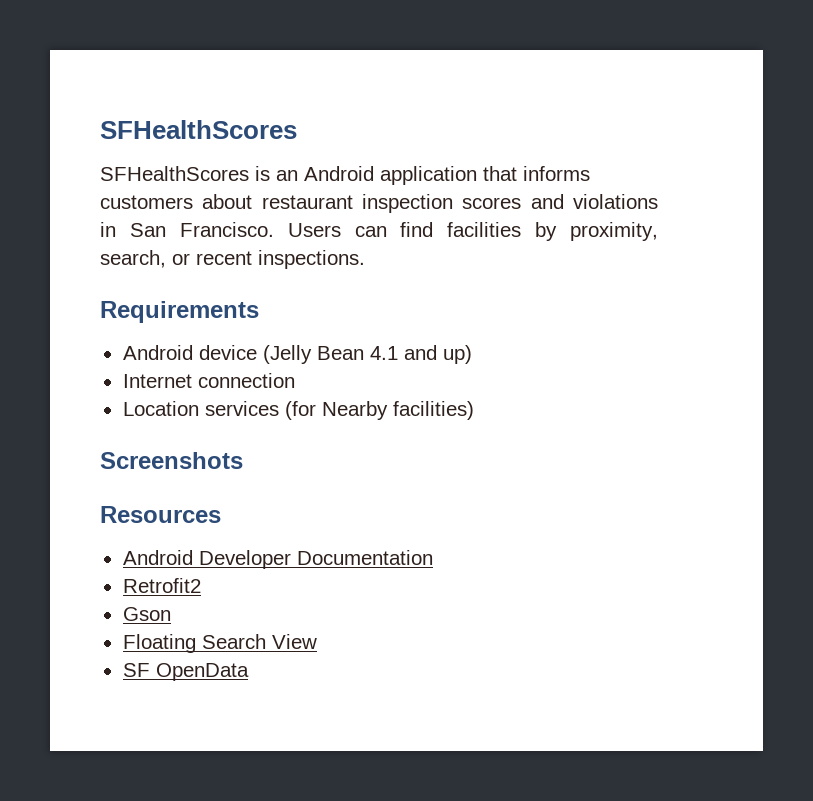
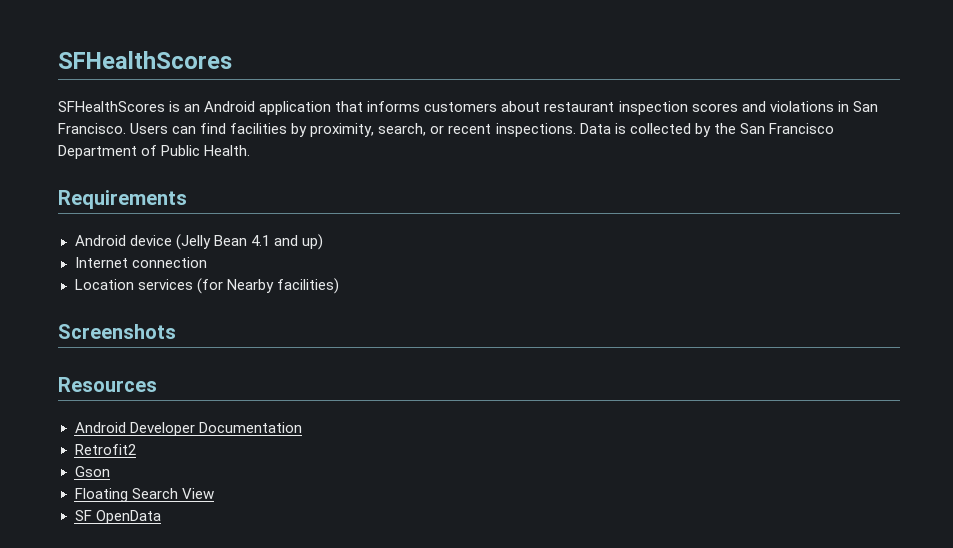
+ Data is collected by the San Francisco Department of Public Health.

